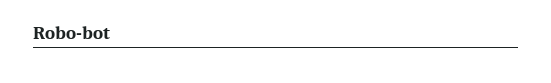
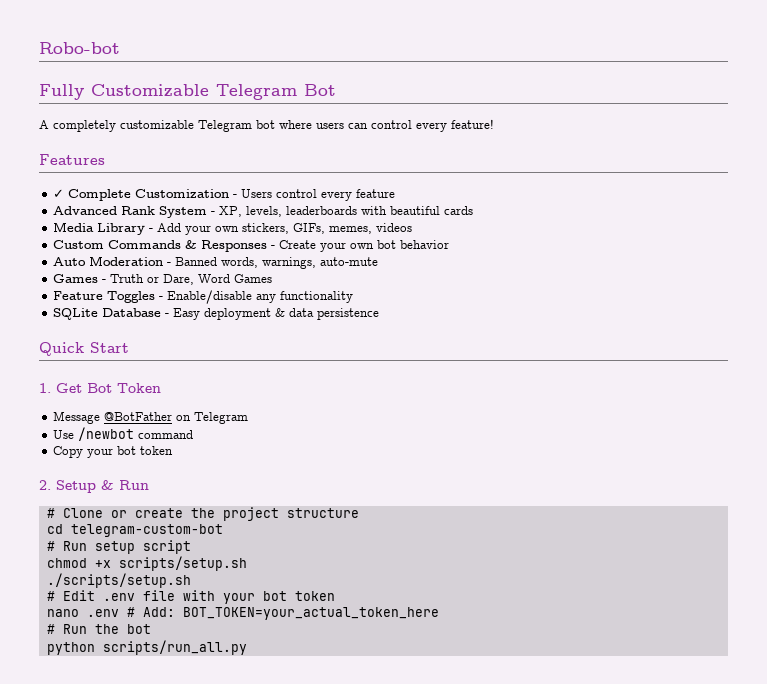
+ Fully Customizable Telegram Bot
+ A completely customizable Telegram bot where users can control every feature!
+ Features
+ ✓ Complete Customization - Users control every feature
+ Advanced Rank System - XP, levels, leaderboards with beautiful cards
+ Media Library - Add your own stickers, GIFs, memes, videos
+ Custom Commands & Responses - Create your own bot behavior
+ Auto Moderation - Banned words, warnings, auto-mute
+ Games - Truth or Dare, Word Games
+ Feature Toggles - Enable/disable any functionality
+ SQLite Database - Easy deployment & data persistence
+ Quick Start
+ 1. Get Bot Token
+ Message @BotFather on Telegram
+ Use /newbot command
+ Copy your bot token
+ 2. Setup & Run
+ # Clone or create the project structure
+ cd telegram-custom-bot
+ # Run setup script
+ chmod +x scripts/setup.sh
+ ./scripts/setup.sh
+ # Edit .env file with your bot token
+ nano .env # Add: BOT_TOKEN=your_actual_token_here
+ # Run the bot
+ python scripts/run_all.py

